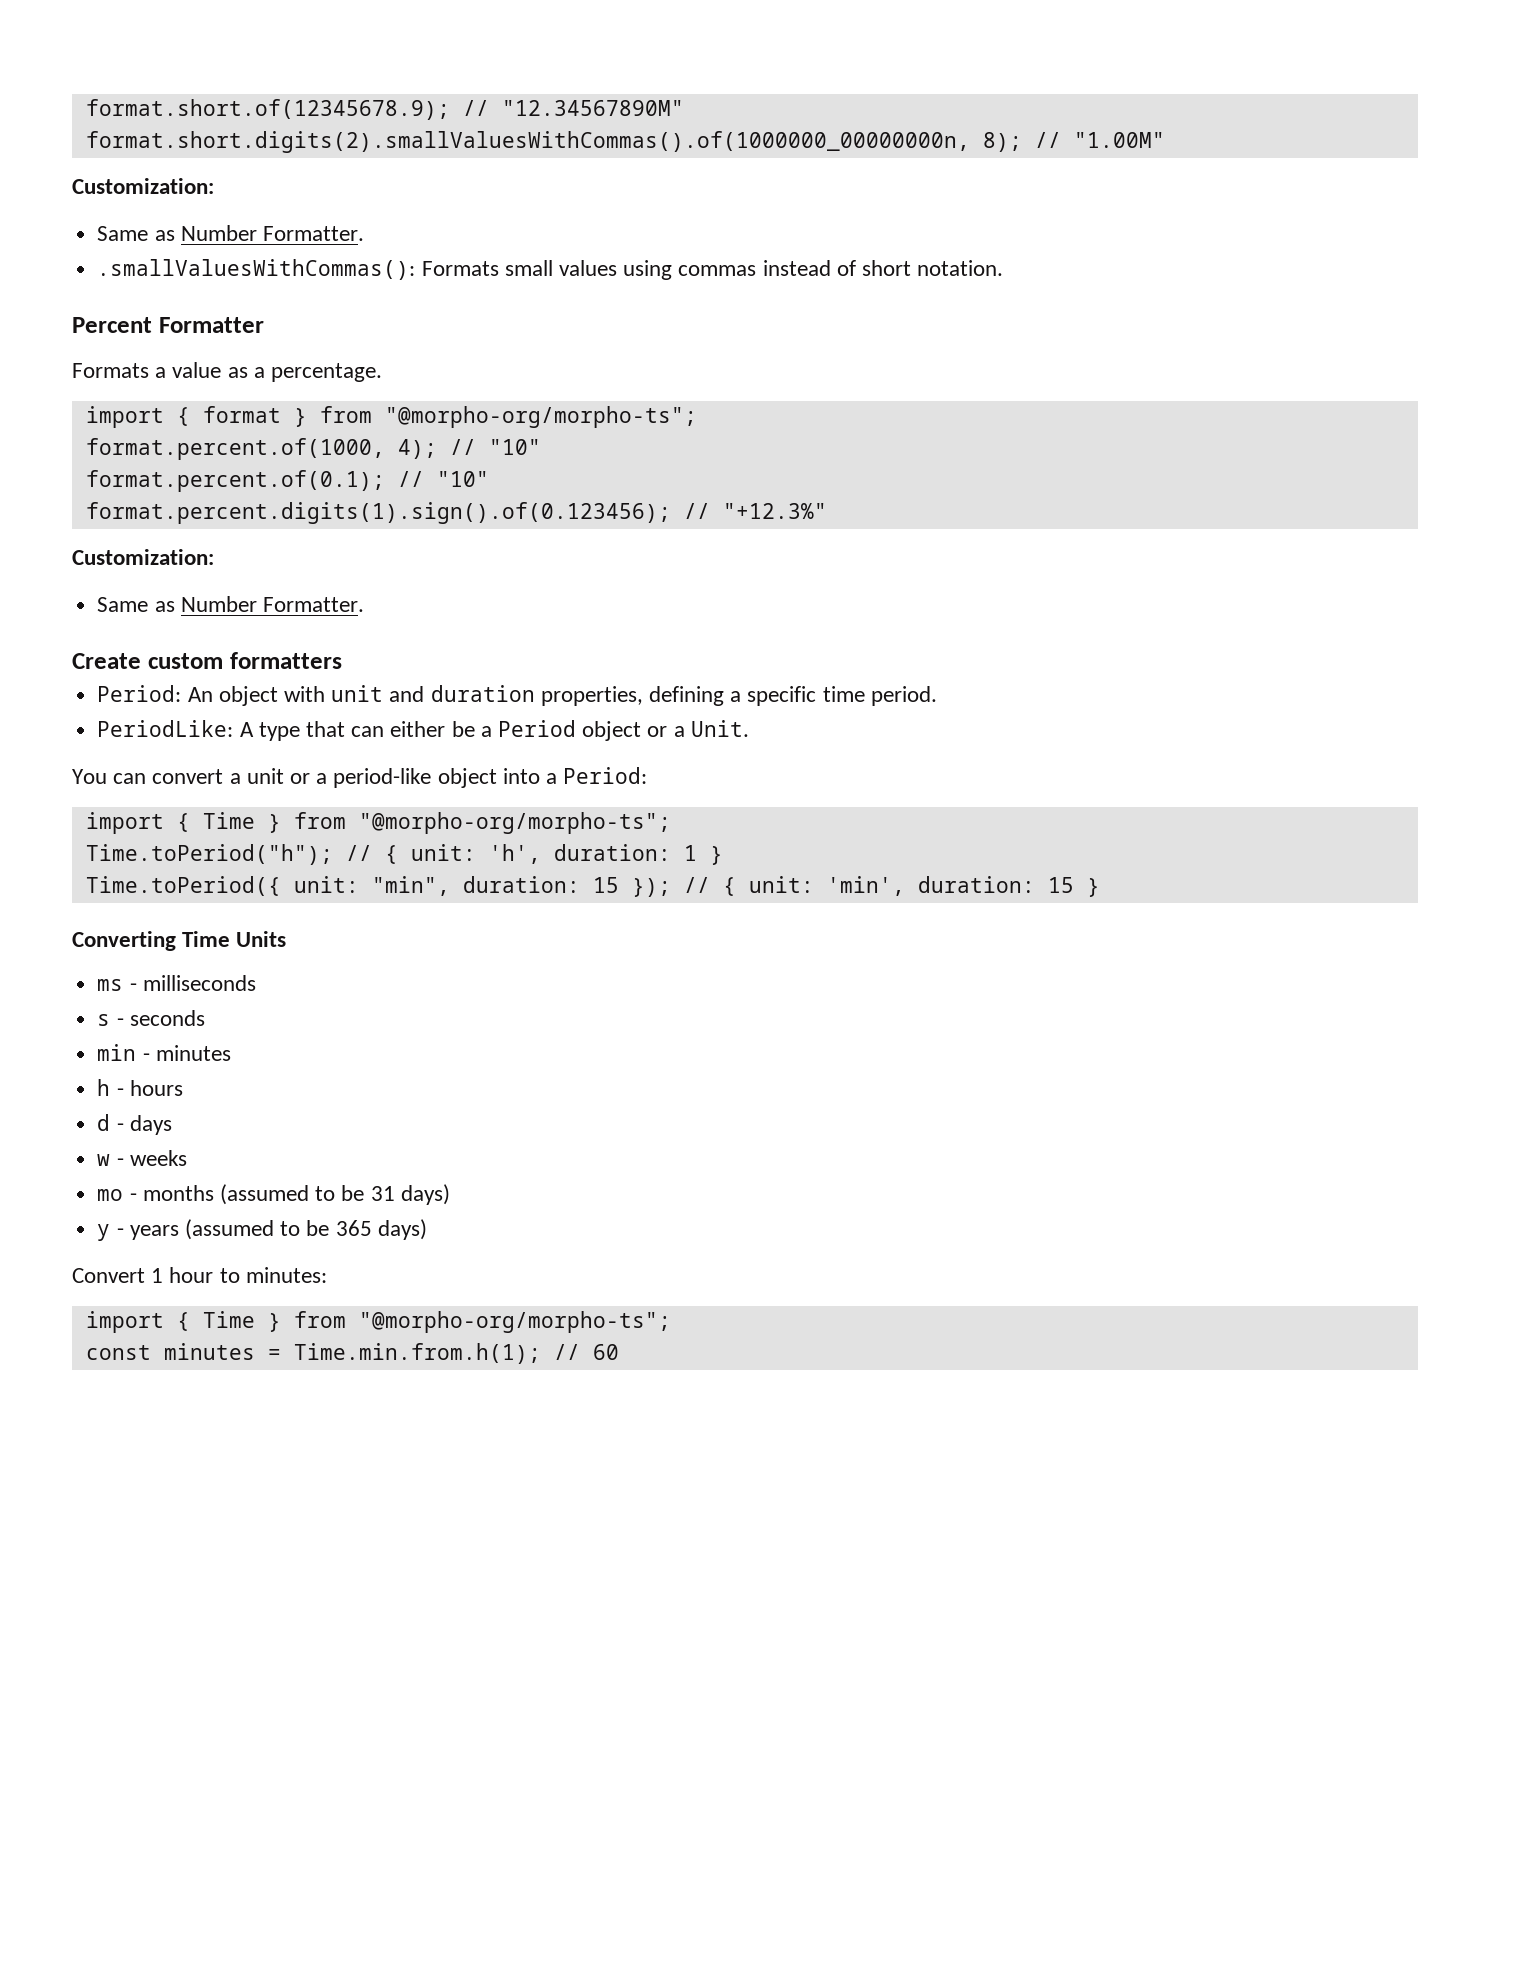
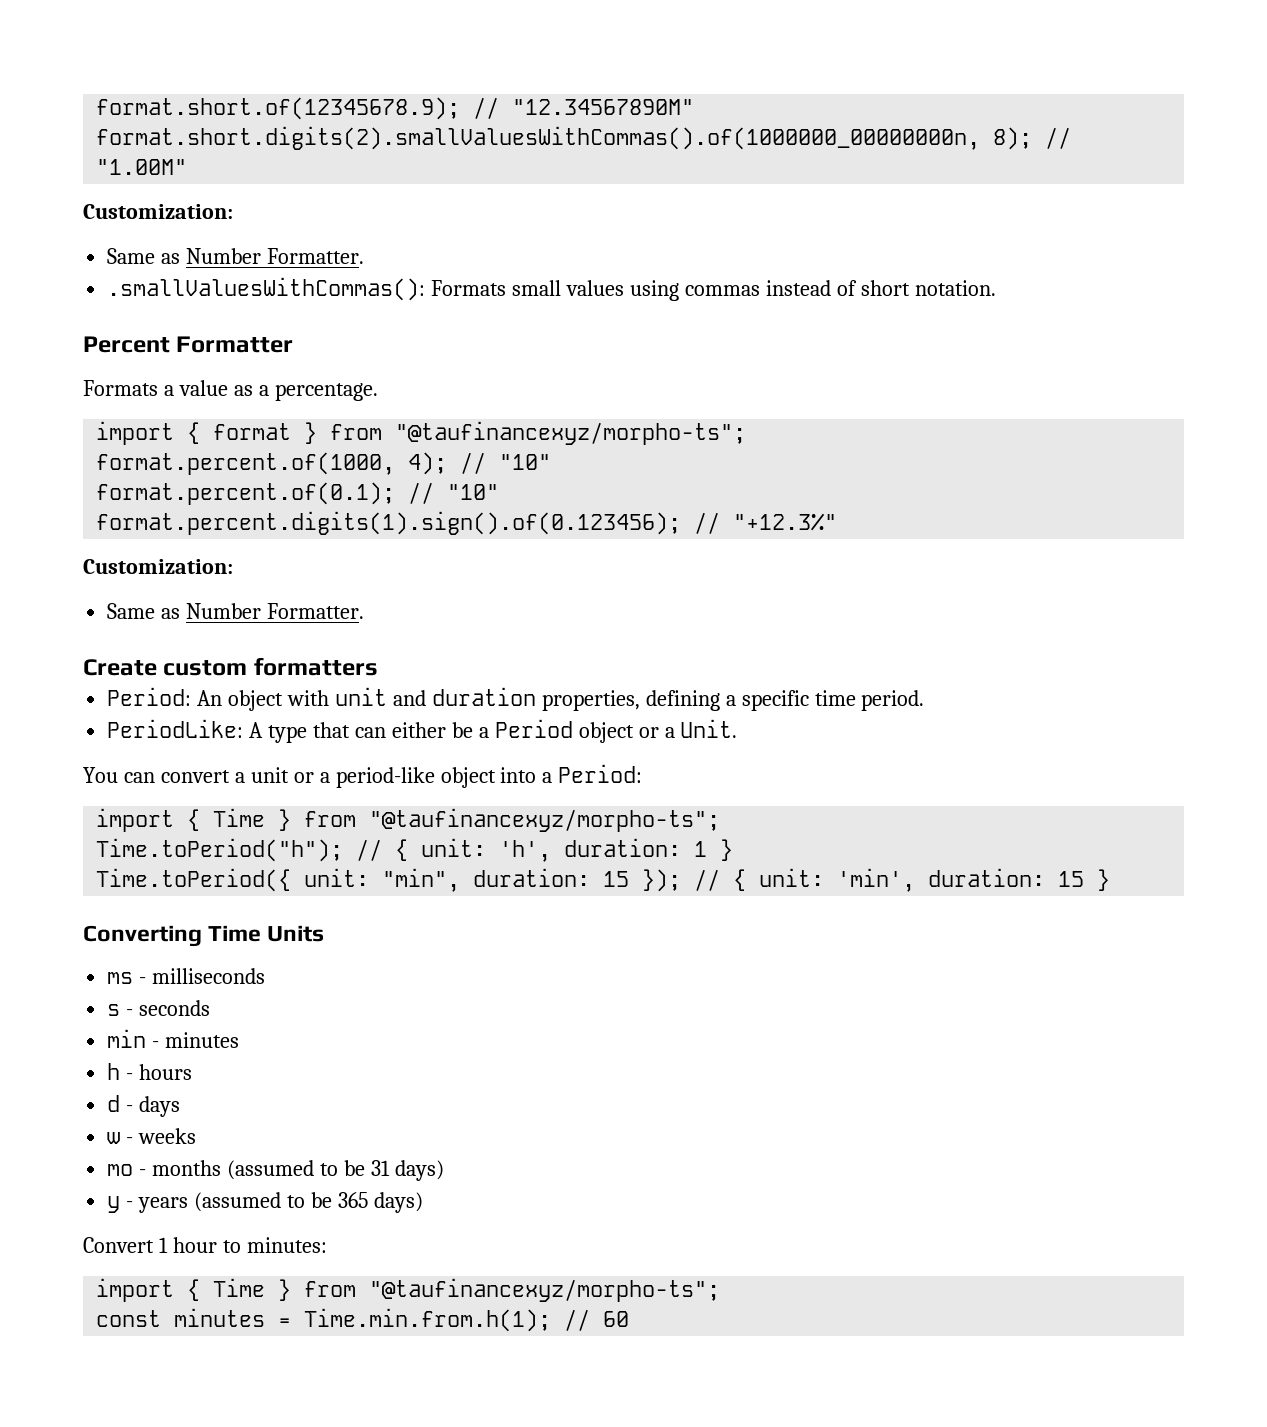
- import { format } from "@morpho-org/morpho-ts";
+ import { format } from "@taufinancexyz/morpho-ts";
  You can convert a unit or a period-like object into a Period:
- import { Time } from "@morpho-org/morpho-ts";
+ import { Time } from "@taufinancexyz/morpho-ts";
  Convert 1 hour to minutes:
- import { Time } from "@morpho-org/morpho-ts";
+ import { Time } from "@taufinancexyz/morpho-ts";

